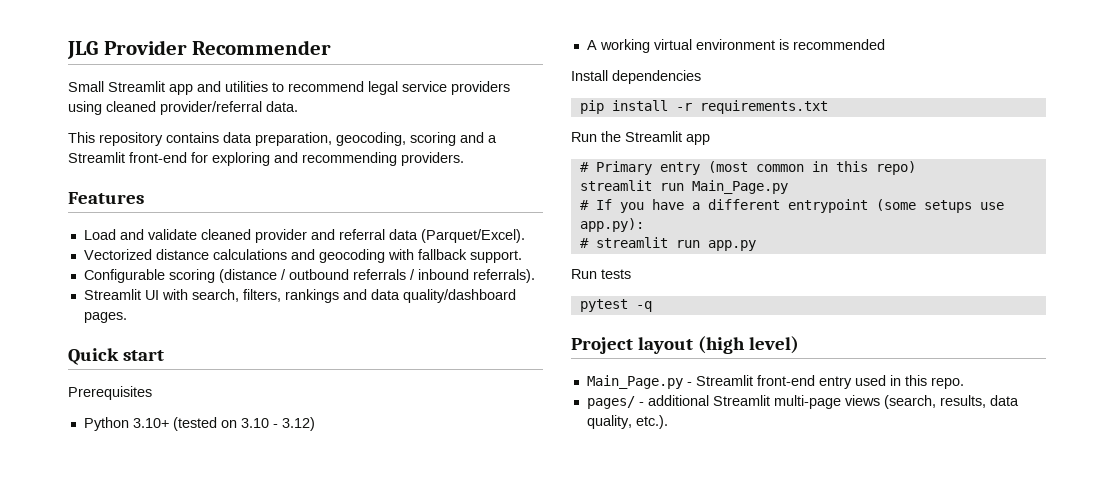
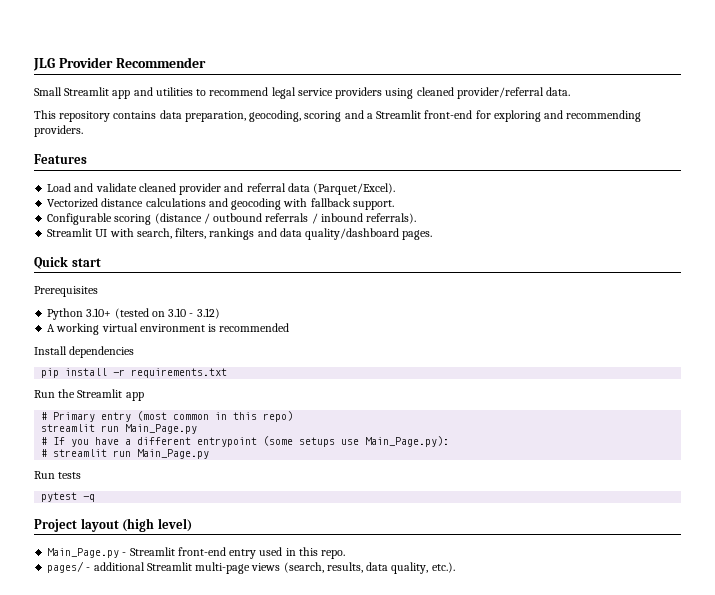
- # If you have a different entrypoint (some setups use app.py):
+ # If you have a different entrypoint (some setups use Main_Page.py):
- # streamlit run app.py
+ # streamlit run Main_Page.py

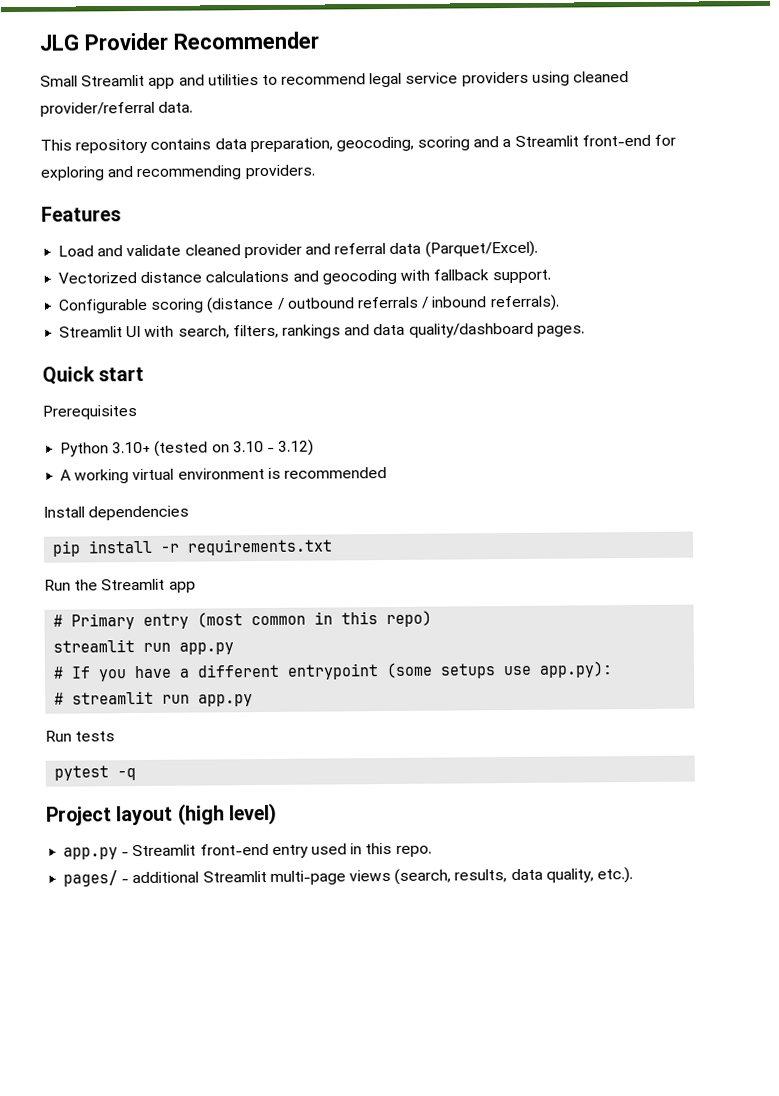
  # Primary entry (most common in this repo)
- streamlit run Main_Page.py
+ streamlit run app.py
- # If you have a different entrypoint (some setups use Main_Page.py):
+ # If you have a different entrypoint (some setups use app.py):
- # streamlit run Main_Page.py
+ # streamlit run app.py
- Main_Page.py - Streamlit front-end entry used in this repo.
+ app.py - Streamlit front-end entry used in this repo.

